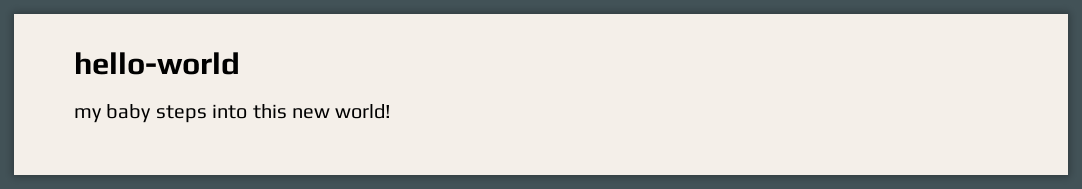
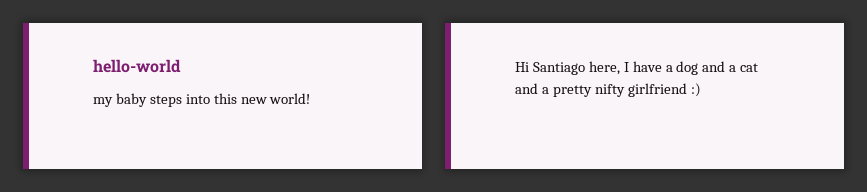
+ Hi Santiago here, I have a dog and a cat and a pretty nifty girlfriend :)

